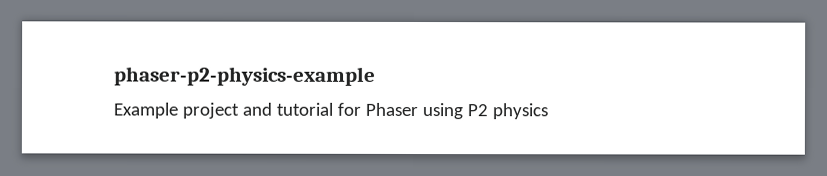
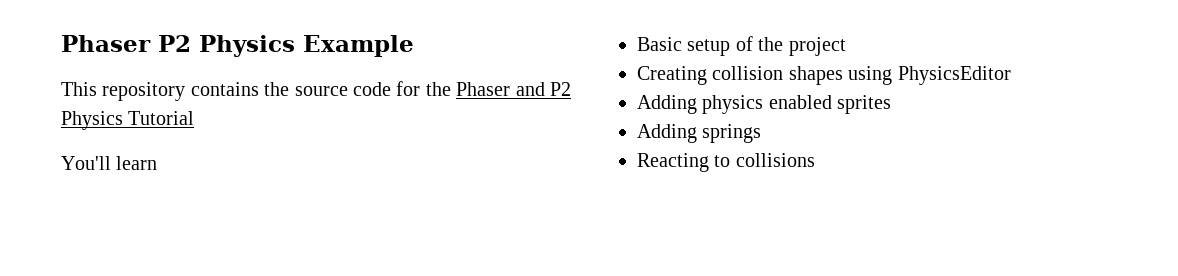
- phaser-p2-physics-example
- Example project and tutorial for Phaser using P2 physics
+ Phaser P2 Physics Example
+ This repository contains the source code for the Phaser and P2 Physics Tutorial
+ You'll learn
+ Basic setup of the project
+ Creating collision shapes using PhysicsEditor
+ Adding physics enabled sprites
+ Adding springs
+ Reacting to collisions

